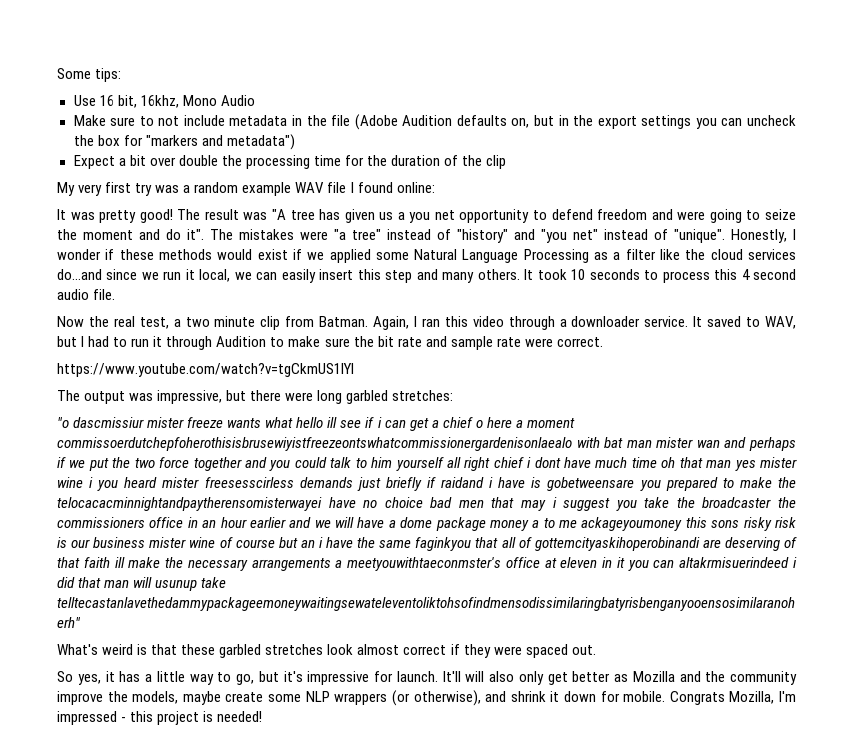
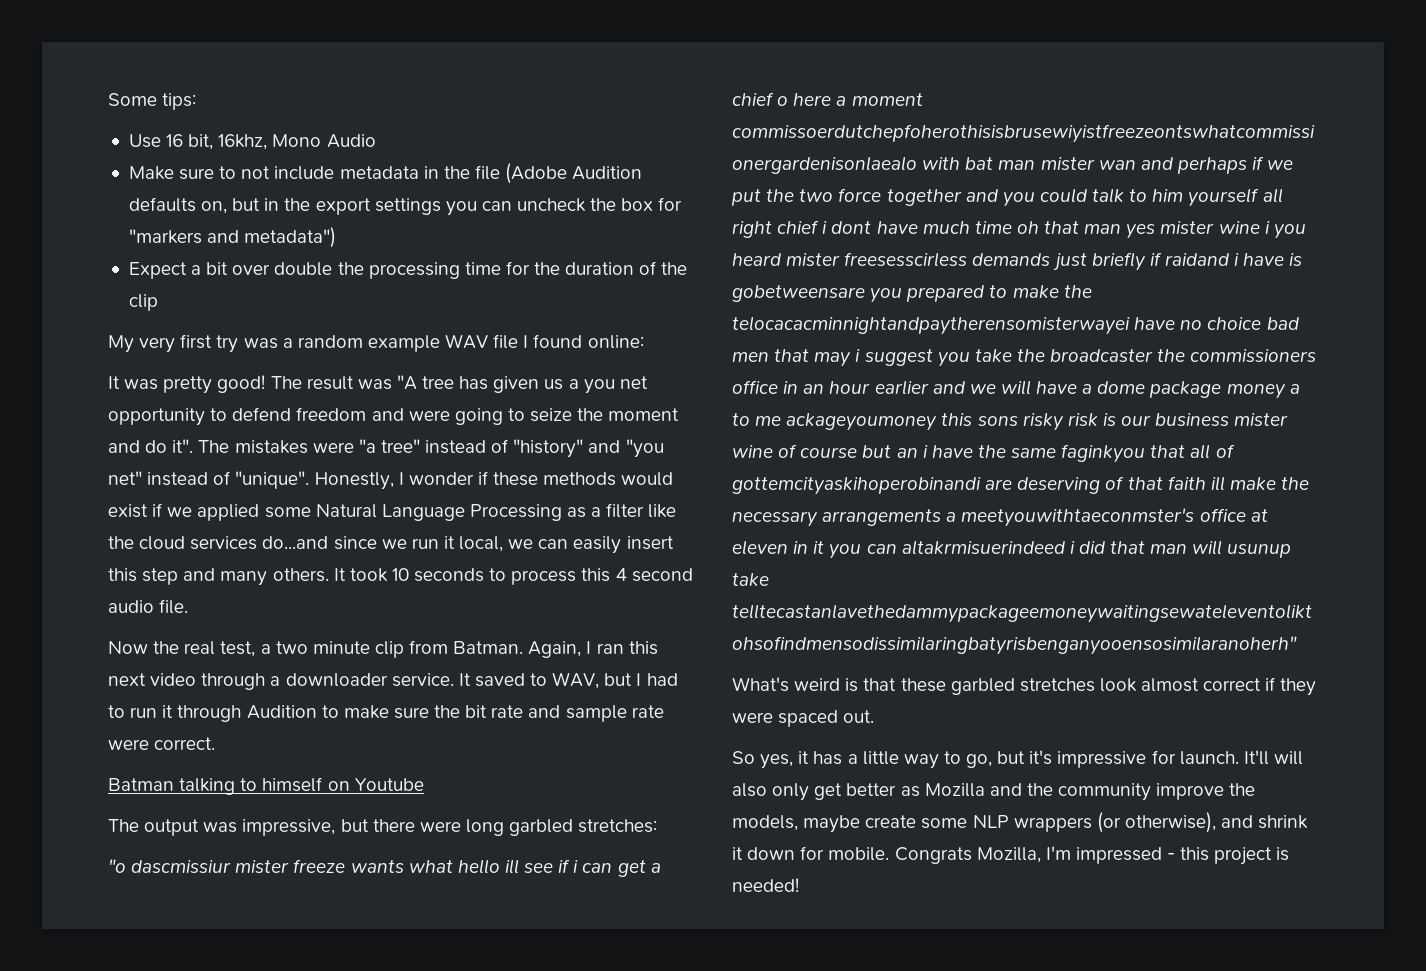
- Again, I ran this video through a downloader service.
+ Again, I ran this next video through a downloader service.
- https://www.youtube.com/watch?v=tgCkmUS1IYI
+ Batman talking to himself on Youtube

